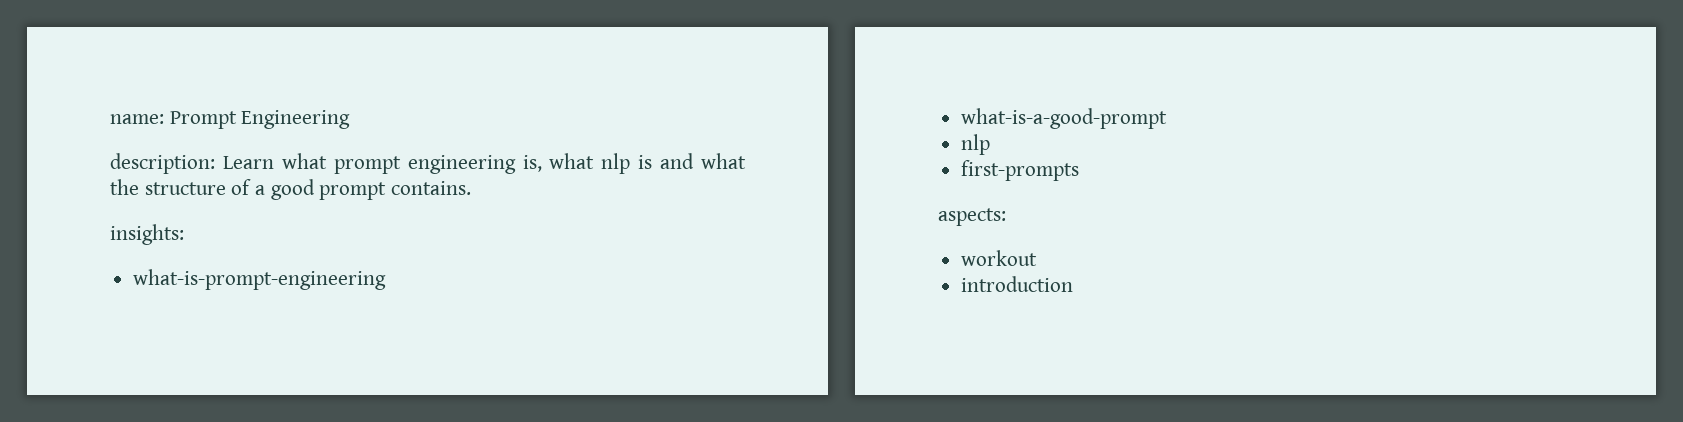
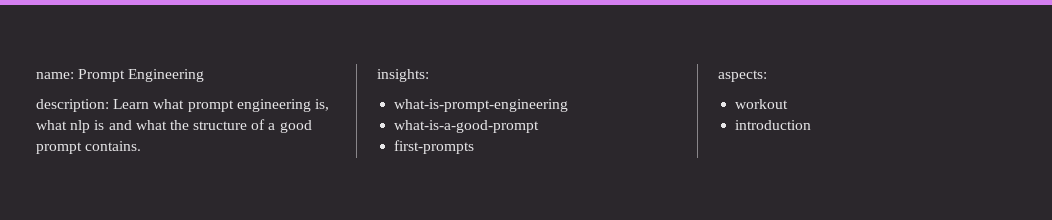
  what-is-a-good-prompt
- nlp

